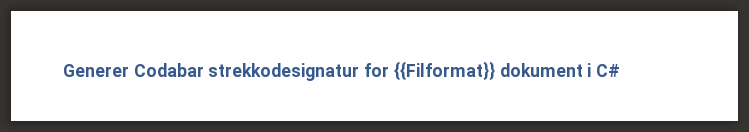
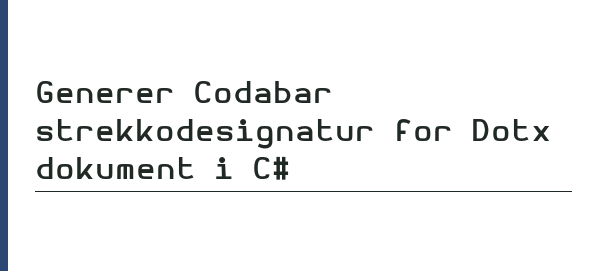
- Generer Codabar strekkodesignatur for {{Filformat}} dokument i C#
+ Generer Codabar strekkodesignatur for Dotx dokument i C#

